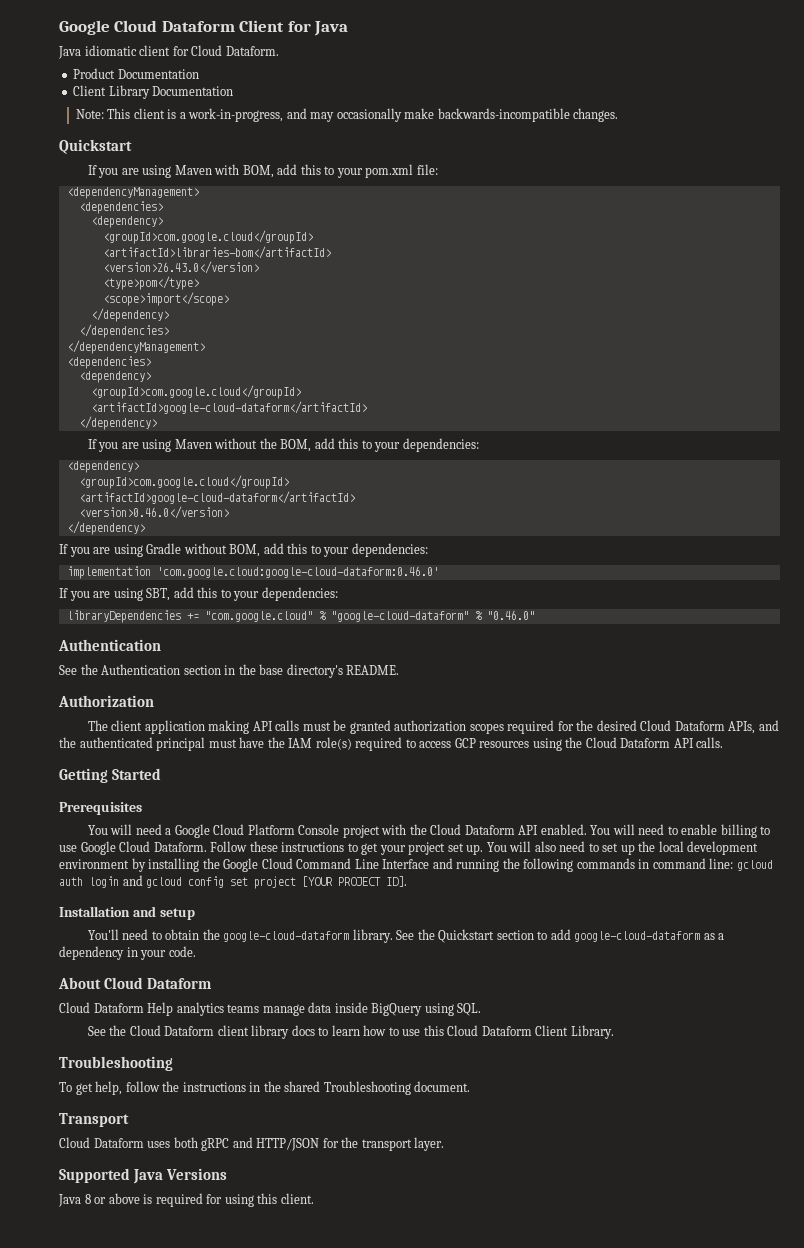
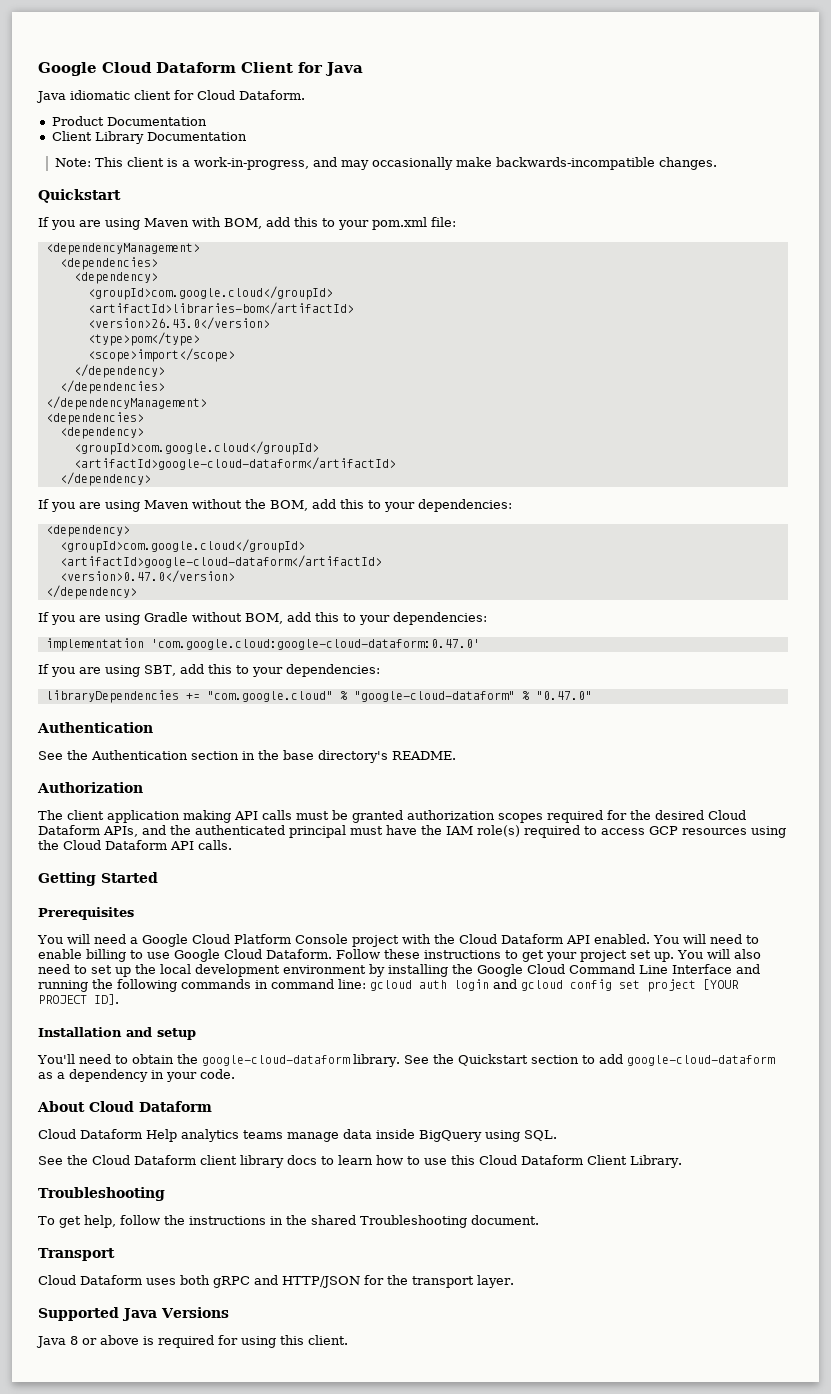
- <version>0.46.0</version>
+ <version>0.47.0</version>
- implementation 'com.google.cloud:google-cloud-dataform:0.46.0'
+ implementation 'com.google.cloud:google-cloud-dataform:0.47.0'
- libraryDependencies += "com.google.cloud" % "google-cloud-dataform" % "0.46.0"
+ libraryDependencies += "com.google.cloud" % "google-cloud-dataform" % "0.47.0"

